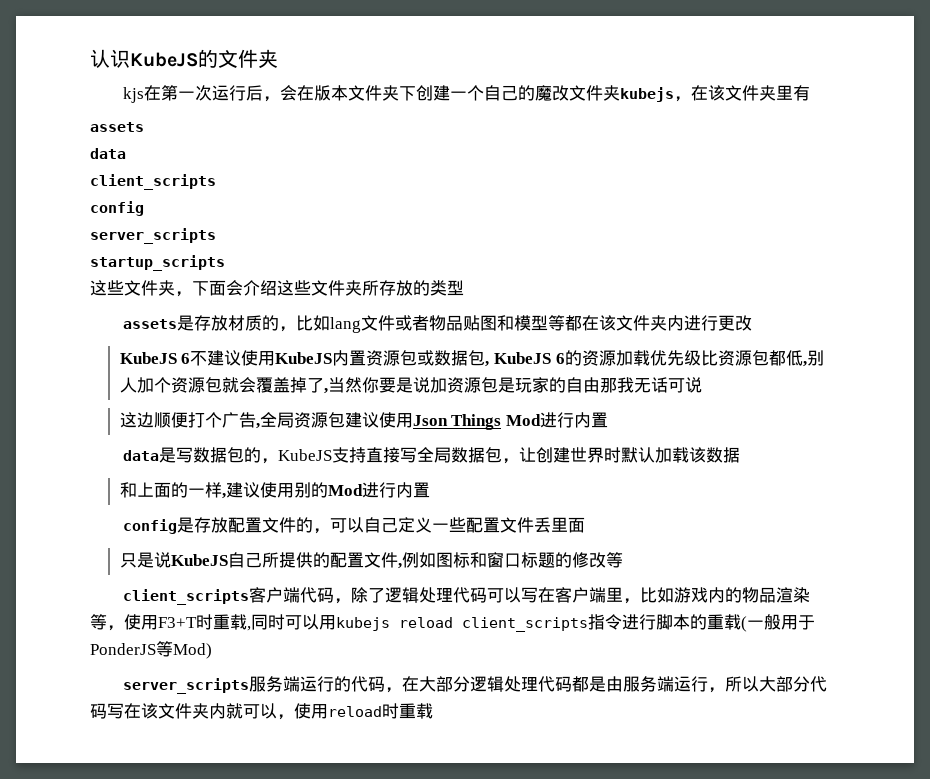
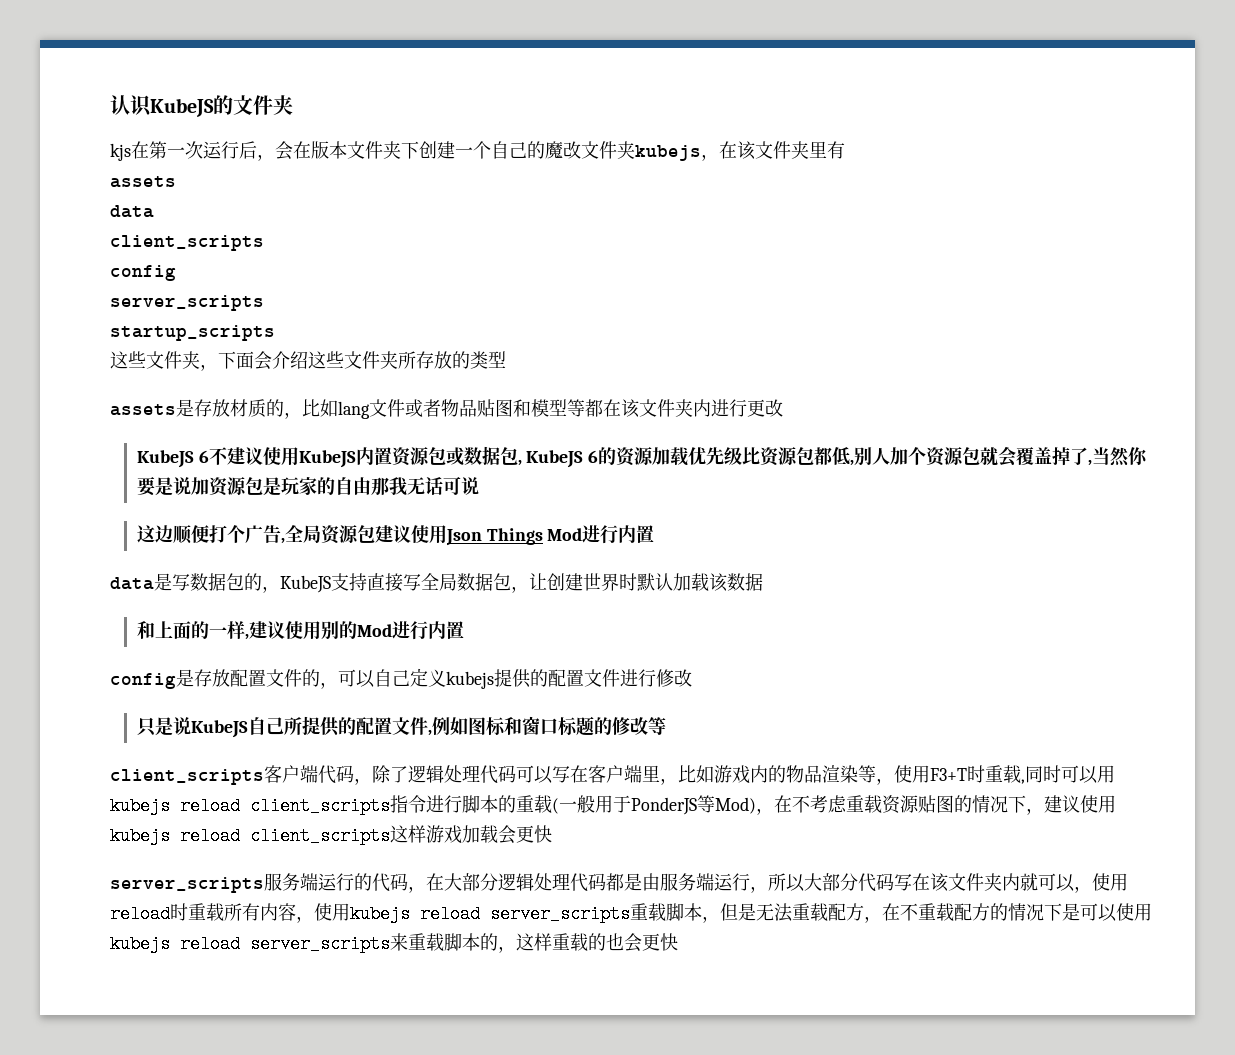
- config是存放配置文件的，可以自己定义一些配置文件丢里面
+ config是存放配置文件的，可以自己定义kubejs提供的配置文件进行修改
- client_scripts客户端代码，除了逻辑处理代码可以写在客户端里，比如游戏内的物品渲染等，使用F3+T时重载,同时可以用kubejs reload client_scripts指令进行脚本的重载(一般用于PonderJS等Mod)
+ client_scripts客户端代码，除了逻辑处理代码可以写在客户端里，比如游戏内的物品渲染等，使用F3+T时重载,同时可以用kubejs reload client_scripts指令进行脚本的重载(一般用于PonderJS等Mod)，在不考虑重载资源贴图的情况下，建议使用kubejs reload client_scripts这样游戏加载会更快
- server_scripts服务端运行的代码，在大部分逻辑处理代码都是由服务端运行，所以大部分代码写在该文件夹内就可以，使用reload时重载
+ server_scripts服务端运行的代码，在大部分逻辑处理代码都是由服务端运行，所以大部分代码写在该文件夹内就可以，使用reload时重载所有内容，使用kubejs reload server_scripts重载脚本，但是无法重载配方，在不重载配方的情况下是可以使用kubejs reload server_scripts来重载脚本的，这样重载的也会更快

